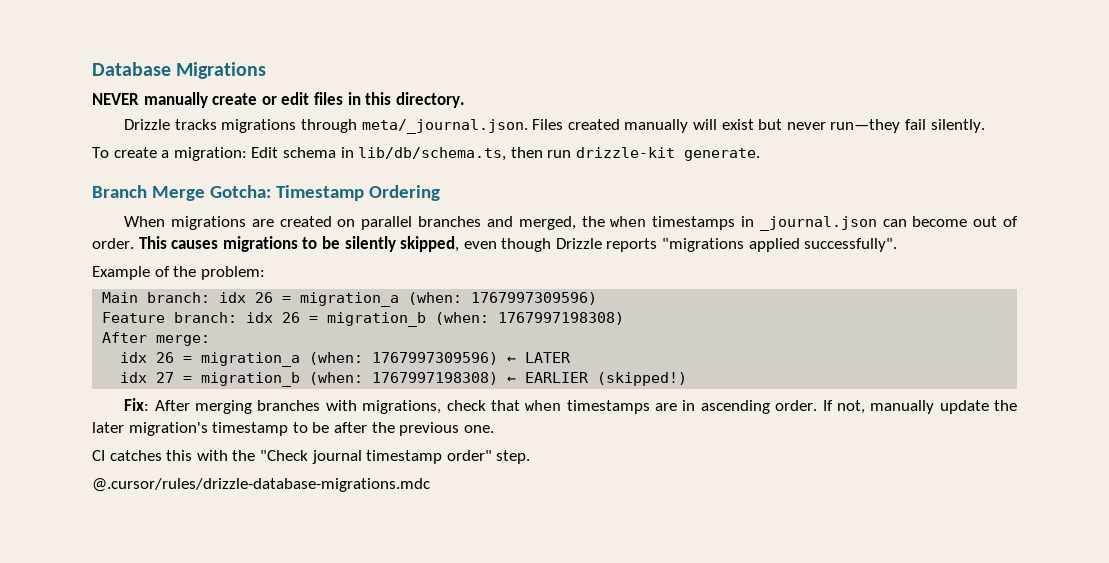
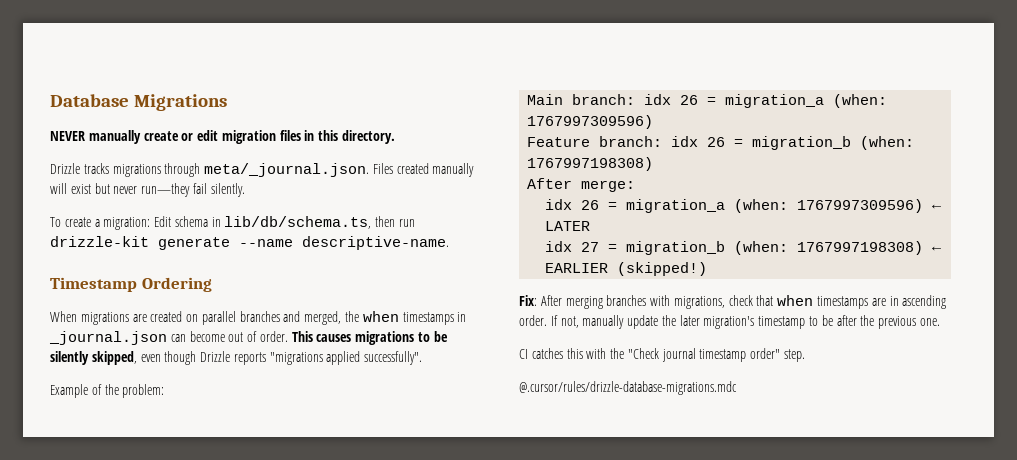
- NEVER manually create or edit files in this directory.
+ NEVER manually create or edit migration files in this directory.
- To create a migration: Edit schema in lib/db/schema.ts, then run drizzle-kit generate.
- Branch Merge Gotcha: Timestamp Ordering
+ To create a migration: Edit schema in lib/db/schema.ts, then run drizzle-kit generate --name descriptive-name.
+ Timestamp Ordering

